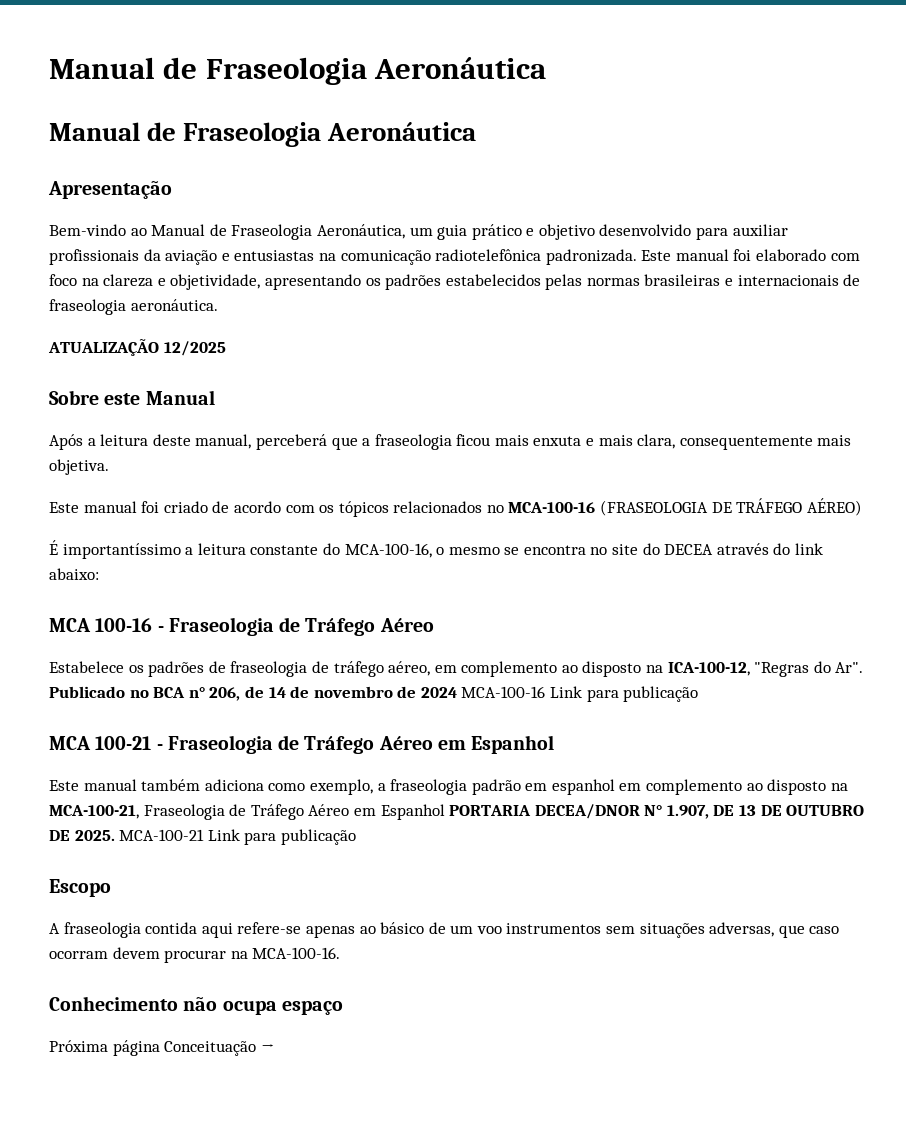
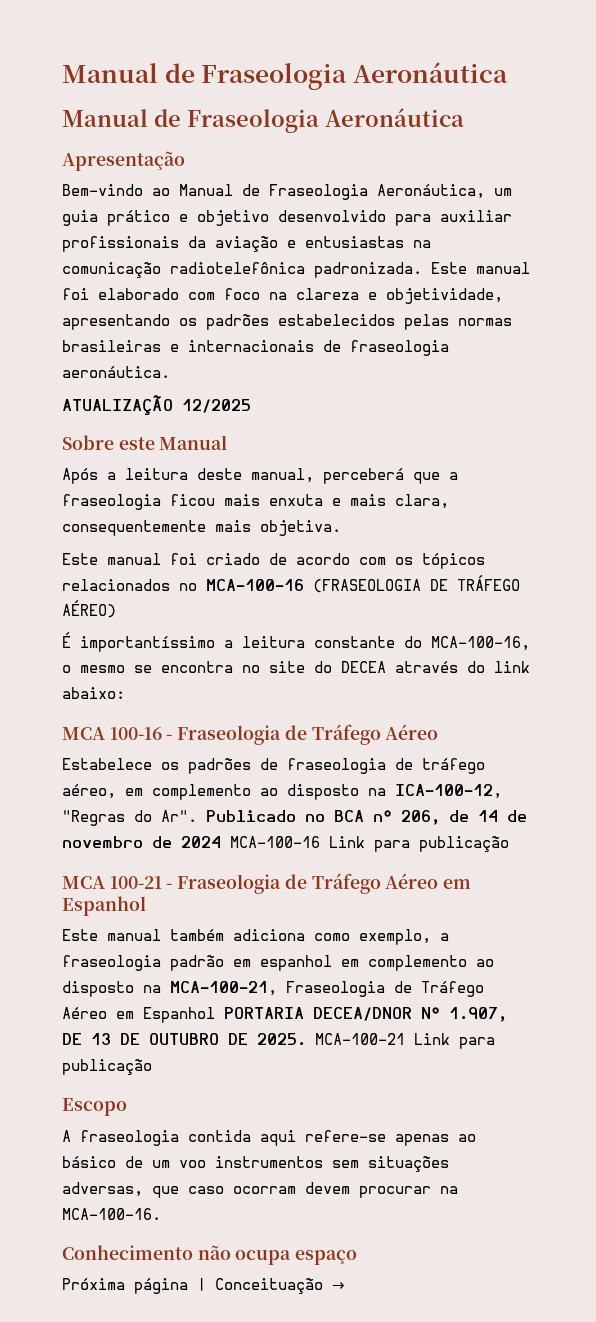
- Próxima página Conceituação →
+ Próxima página | Conceituação →

